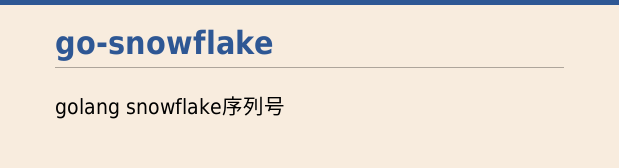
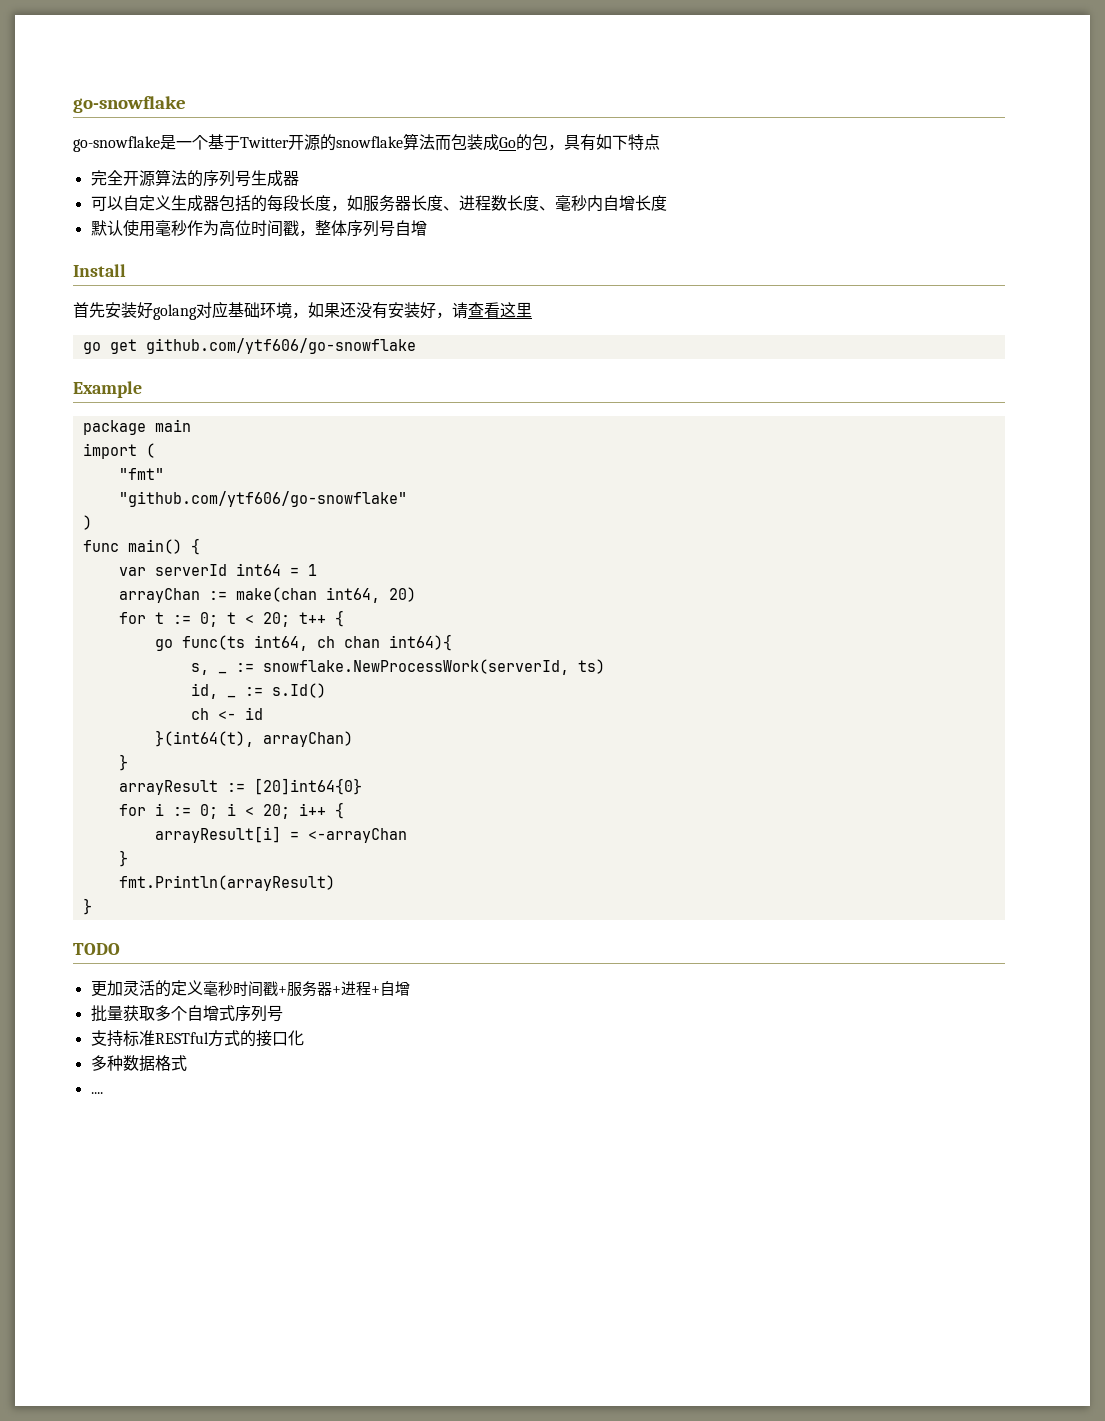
- golang snowflake序列号
+ go-snowflake是一个基于Twitter开源的snowflake算法而包装成Go的包，具有如下特点
+ 完全开源算法的序列号生成器
+ 可以自定义生成器包括的每段长度，如服务器长度、进程数长度、毫秒内自增长度
+ 默认使用毫秒作为高位时间戳，整体序列号自增
+ Install
+ 首先安装好golang对应基础环境，如果还没有安装好，请查看这里
+ go get github.com/ytf606/go-snowflake
+ Example
+ package main
+ import (
+ "fmt"
+ "github.com/ytf606/go-snowflake"
+ )
+ func main() {
+ var serverId int64 = 1
+ arrayChan := make(chan int64, 20)
+ for t := 0; t < 20; t++ {
+ go func(ts int64, ch chan int64){
+ s, _ := snowflake.NewProcessWork(serverId, ts)
+ id, _ := s.Id()
+ ch <- id
+ }(int64(t), arrayChan)
+ }
+ arrayResult := [20]int64{0}
+ for i := 0; i < 20; i++ {
+ arrayResult[i] = <-arrayChan
+ }
+ fmt.Println(arrayResult)
+ }
+ TODO
+ 更加灵活的定义毫秒时间戳+服务器+进程+自增
+ 批量获取多个自增式序列号
+ 支持标准RESTful方式的接口化
+ 多种数据格式
+ ....

